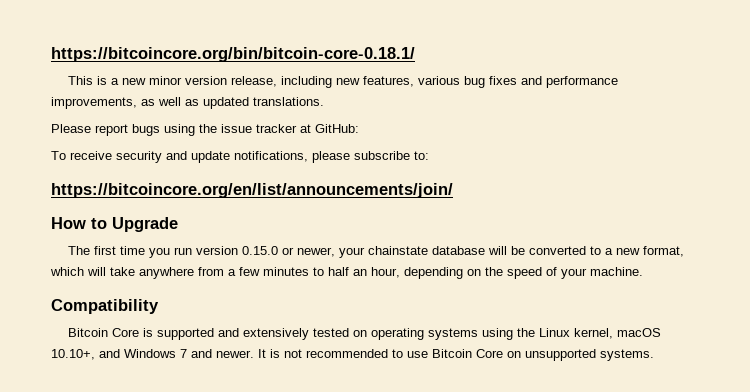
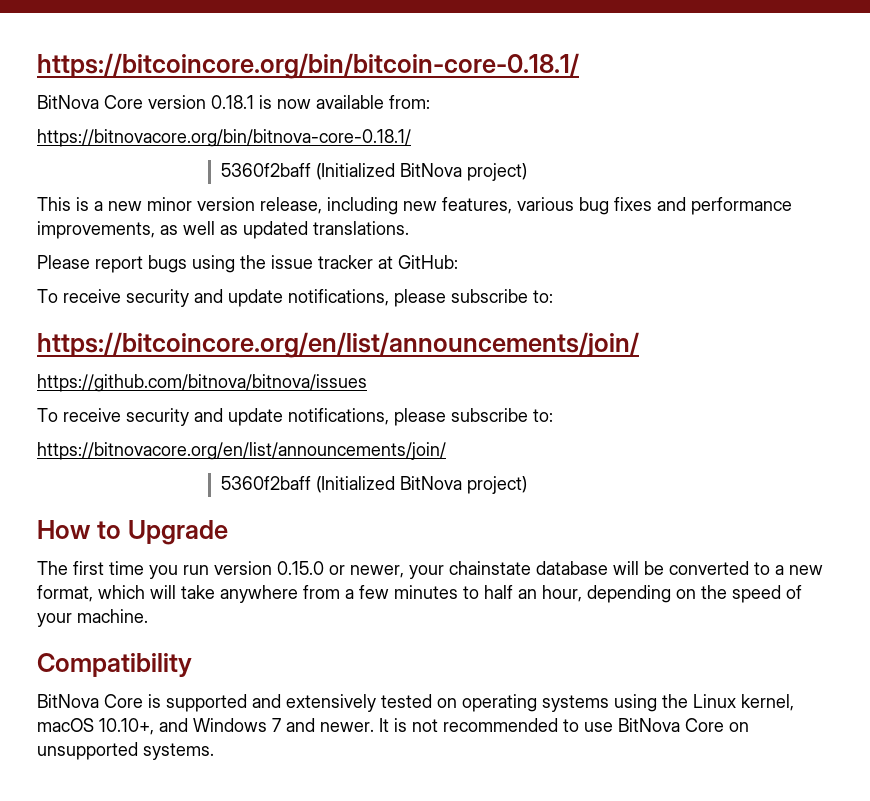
+ BitNova Core version 0.18.1 is now available from:
+ https://bitnovacore.org/bin/bitnova-core-0.18.1/
+ 5360f2baff (Initialized BitNova project)
+ https://github.com/bitnova/bitnova/issues
+ To receive security and update notifications, please subscribe to:
+ https://bitnovacore.org/en/list/announcements/join/
+ 5360f2baff (Initialized BitNova project)
- Bitcoin Core is supported and extensively tested on operating systems using the Linux kernel, macOS 10.10+, and Windows 7 and newer.
+ BitNova Core is supported and extensively tested on operating systems using the Linux kernel, macOS 10.10+, and Windows 7 and newer.
- It is not recommended to use Bitcoin Core on unsupported systems.
+ It is not recommended to use BitNova Core on unsupported systems.

